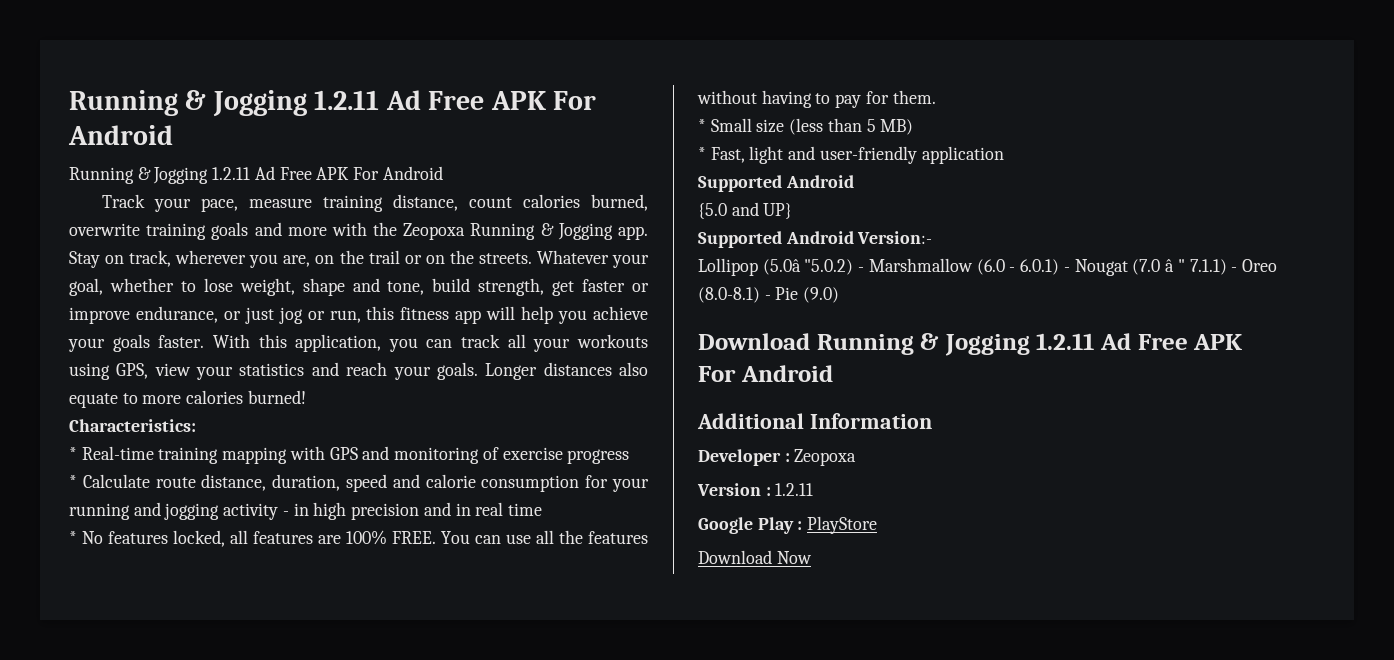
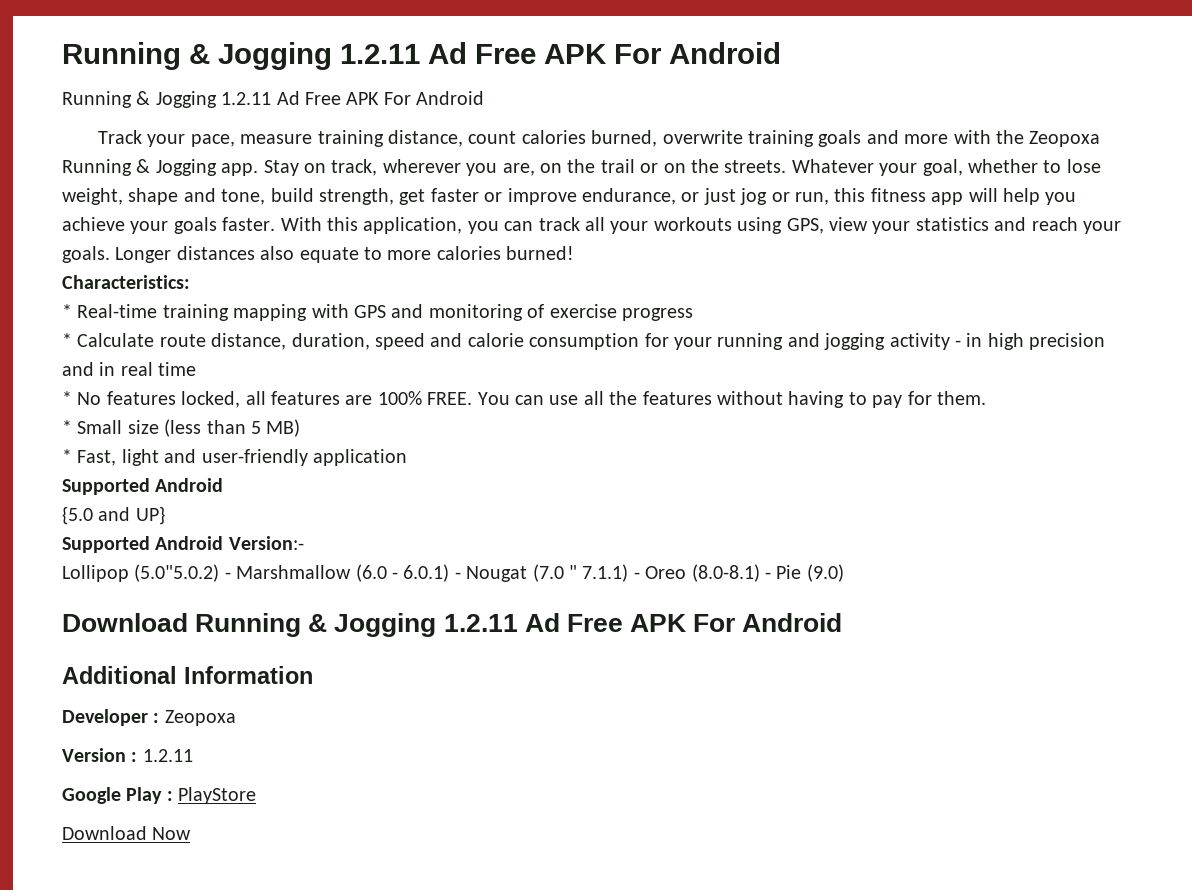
- Lollipop (5.0â "5.0.2) - Marshmallow (6.0 - 6.0.1) - Nougat (7.0 â " 7.1.1) - Oreo (8.0-8.1) - Pie (9.0)
+ Lollipop (5.0"5.0.2) - Marshmallow (6.0 - 6.0.1) - Nougat (7.0 " 7.1.1) - Oreo (8.0-8.1) - Pie (9.0)

